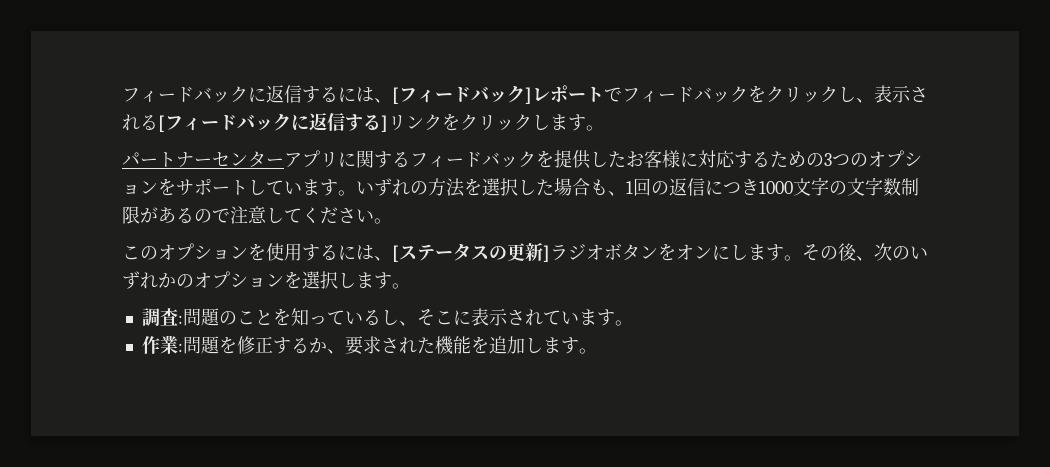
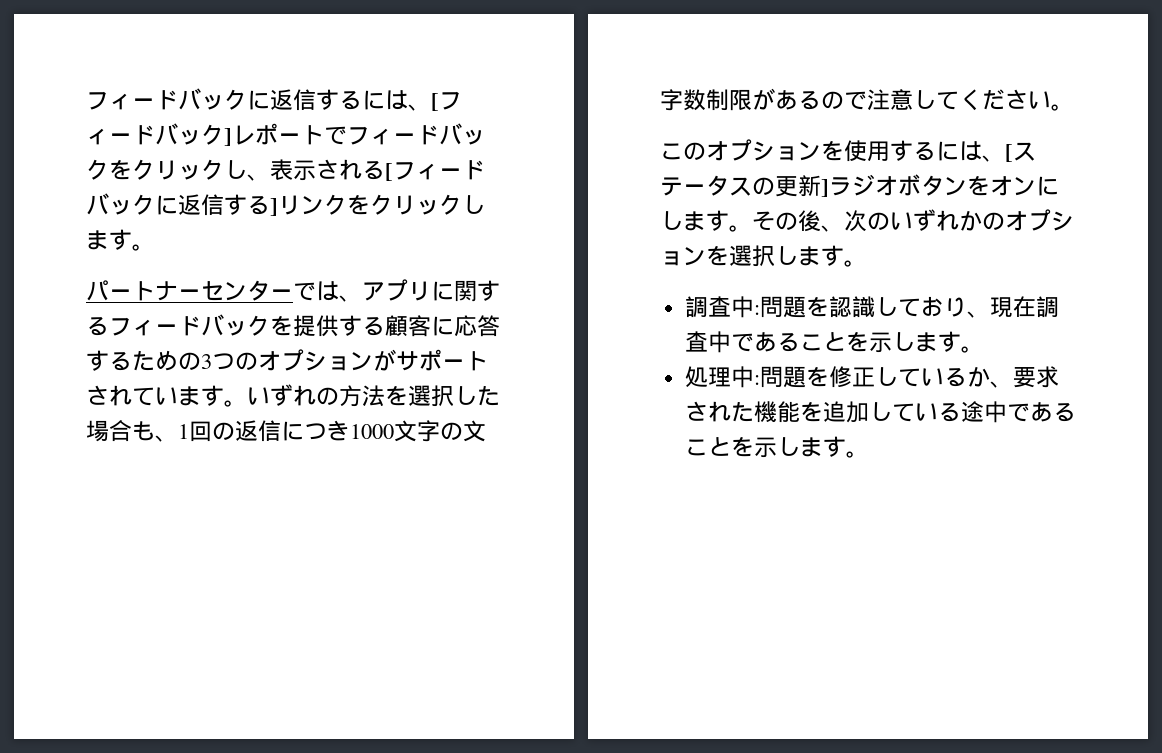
- パートナーセンターアプリに関するフィードバックを提供したお客様に対応するための3つのオプションをサポートしています。
+ パートナーセンターでは、アプリに関するフィードバックを提供する顧客に応答するための3つのオプションがサポートされています。
- 調査:問題のことを知っているし、そこに表示されています。
- 作業:問題を修正するか、要求された機能を追加します。
+ 調査中:問題を認識しており、現在調査中であることを示します。
+ 処理中:問題を修正しているか、要求された機能を追加している途中であることを示します。

